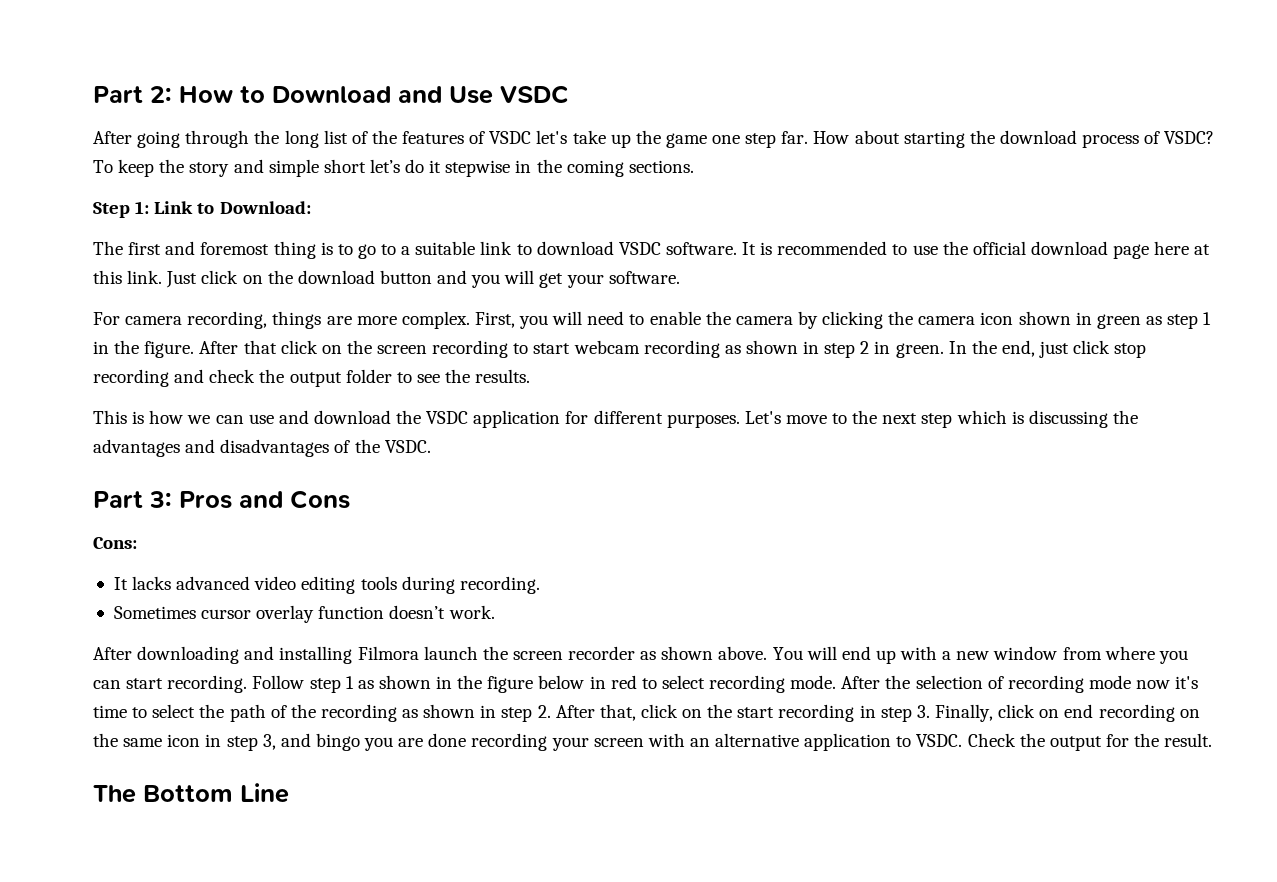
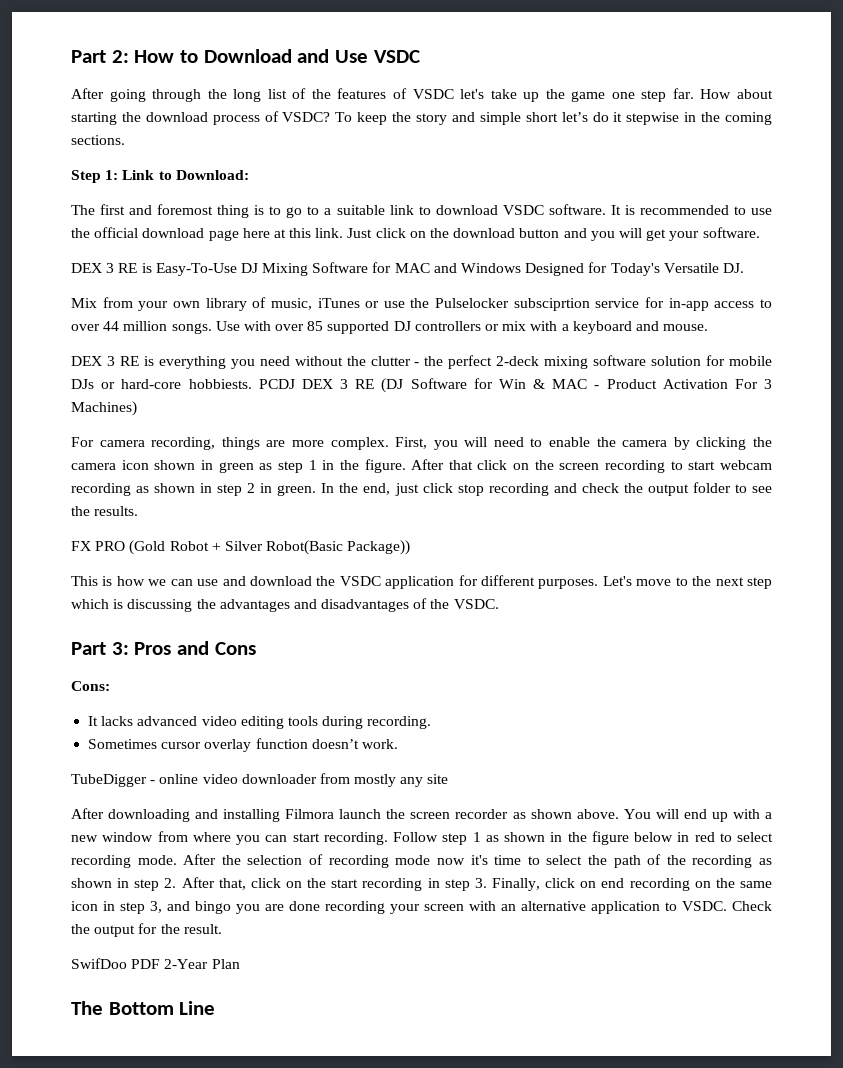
+ DEX 3 RE is Easy-To-Use DJ Mixing Software for MAC and Windows Designed for Today's Versatile DJ.
+ Mix from your own library of music, iTunes or use the Pulselocker subsciprtion service for in-app access to over 44 million songs. Use with over 85 supported DJ controllers or mix with a keyboard and mouse.
+ DEX 3 RE is everything you need without the clutter - the perfect 2-deck mixing software solution for mobile DJs or hard-core hobbiests. PCDJ DEX 3 RE (DJ Software for Win & MAC - Product Activation For 3 Machines)
+ FX PRO (Gold Robot + Silver Robot(Basic Package))
+ TubeDigger - online video downloader from mostly any site
+ SwifDoo PDF 2-Year Plan

